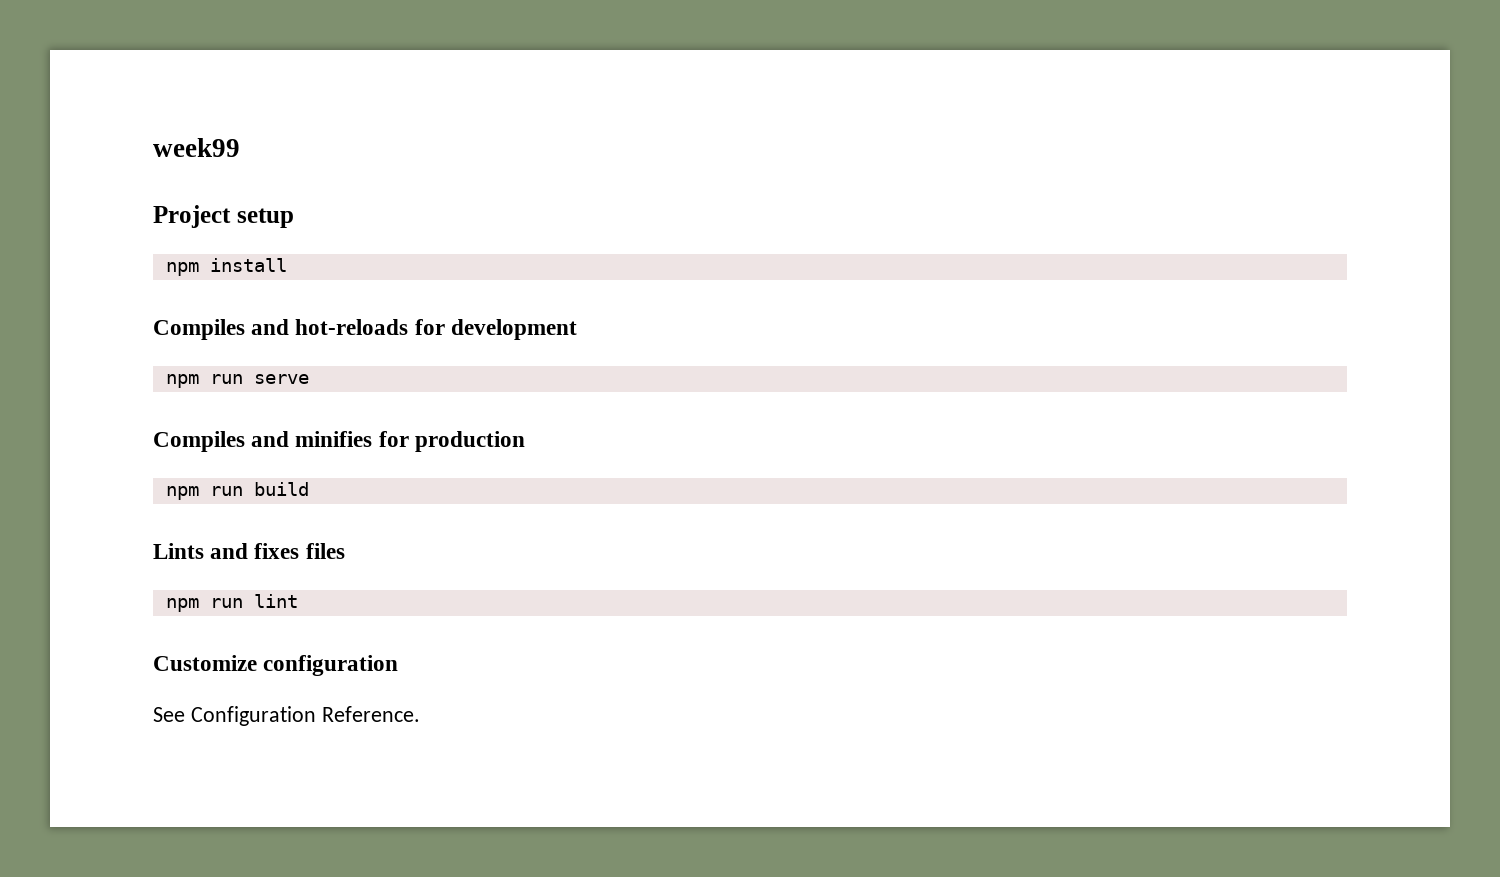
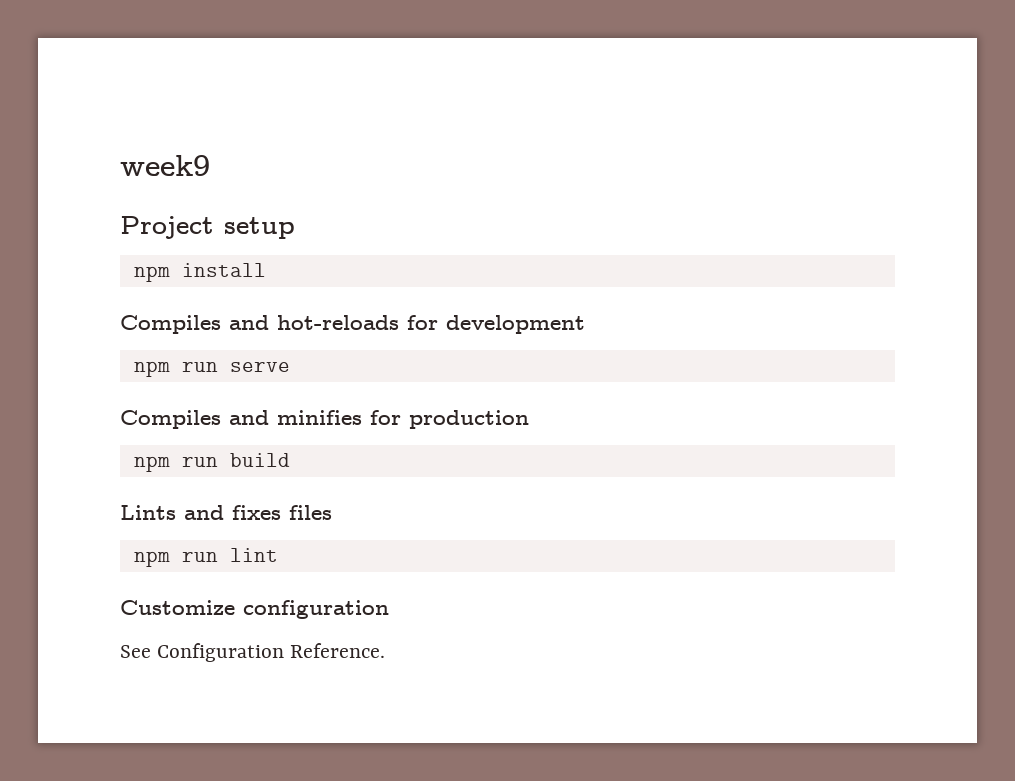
- week99
+ week9

